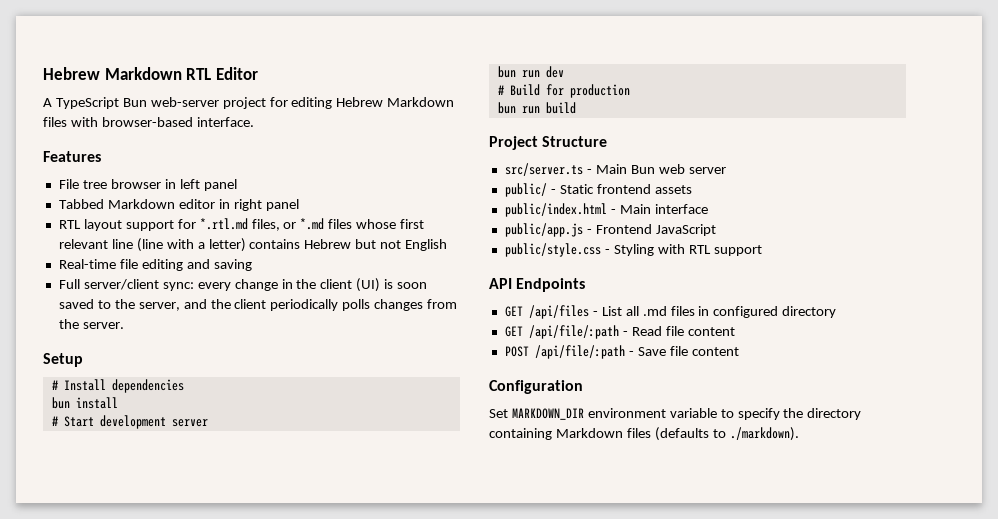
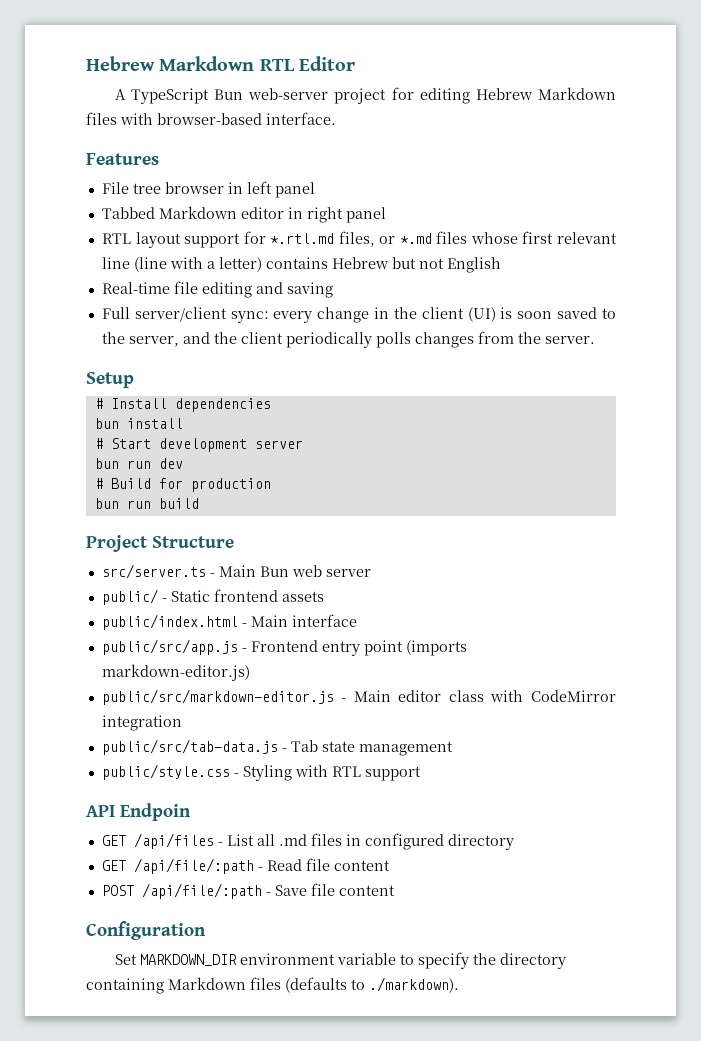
- public/app.js - Frontend JavaScript
+ public/src/app.js - Frontend entry point (imports markdown-editor.js)
+ public/src/markdown-editor.js - Main editor class with CodeMirror integration
+ public/src/tab-data.js - Tab state management
- API Endpoints
+ API Endpoin

